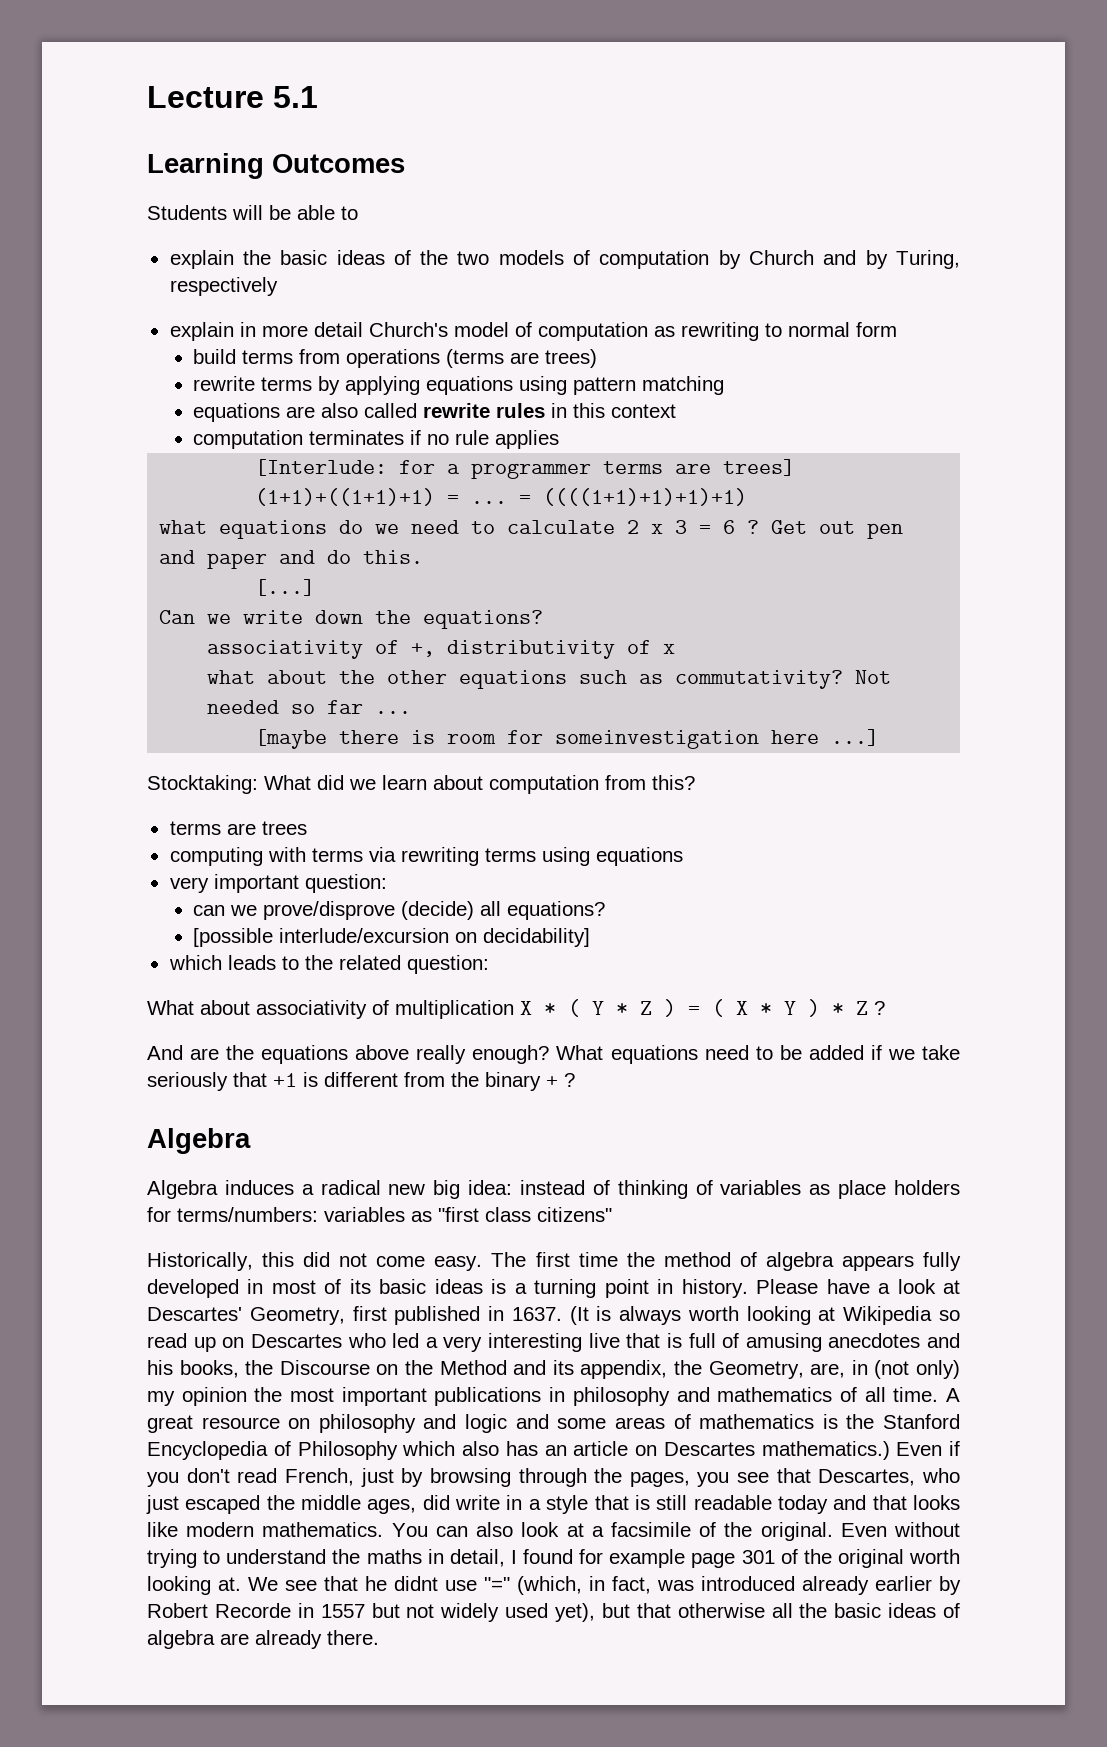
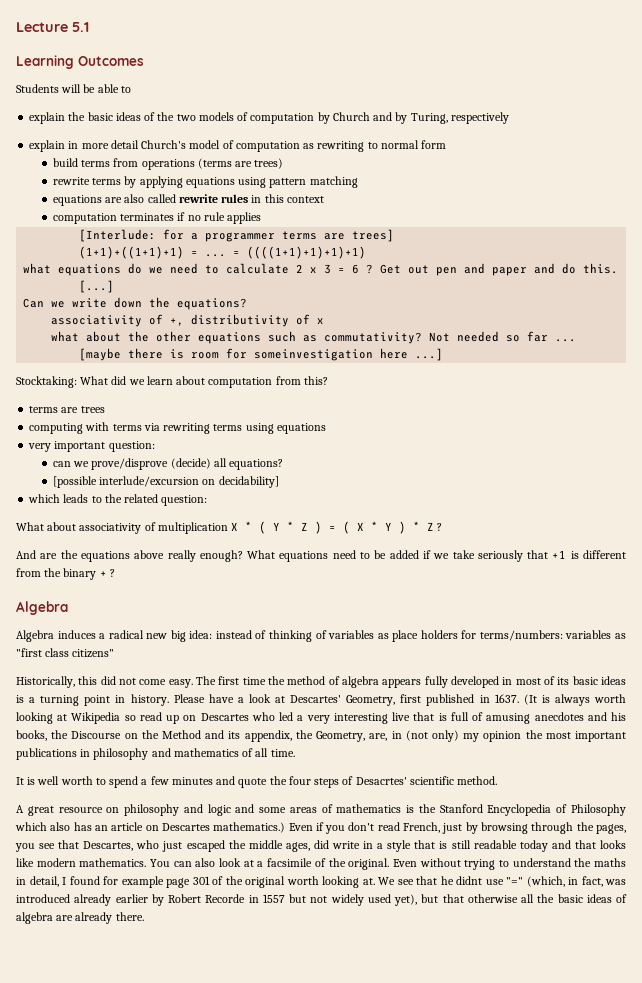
- (It is always worth looking at Wikipedia so read up on Descartes who led a very interesting live that is full of amusing anecdotes and his books, the Discourse on the Method and its appendix, the Geometry, are, in (not only) my opinion the most important publications in philosophy and mathematics of all time. A great resource on philosophy and logic and some areas of mathematics is the Stanford Encyclopedia of Philosophy which also has an article on Descartes mathematics.)
+ (It is always worth looking at Wikipedia so read up on Descartes who led a very interesting live that is full of amusing anecdotes and his books, the Discourse on the Method and its appendix, the Geometry, are, in (not only) my opinion the most important publications in philosophy and mathematics of all time.
+ It is well worth to spend a few minutes and quote the four steps of Desacrtes' scientific method.
+ A great resource on philosophy and logic and some areas of mathematics is the Stanford Encyclopedia of Philosophy which also has an article on Descartes mathematics.)

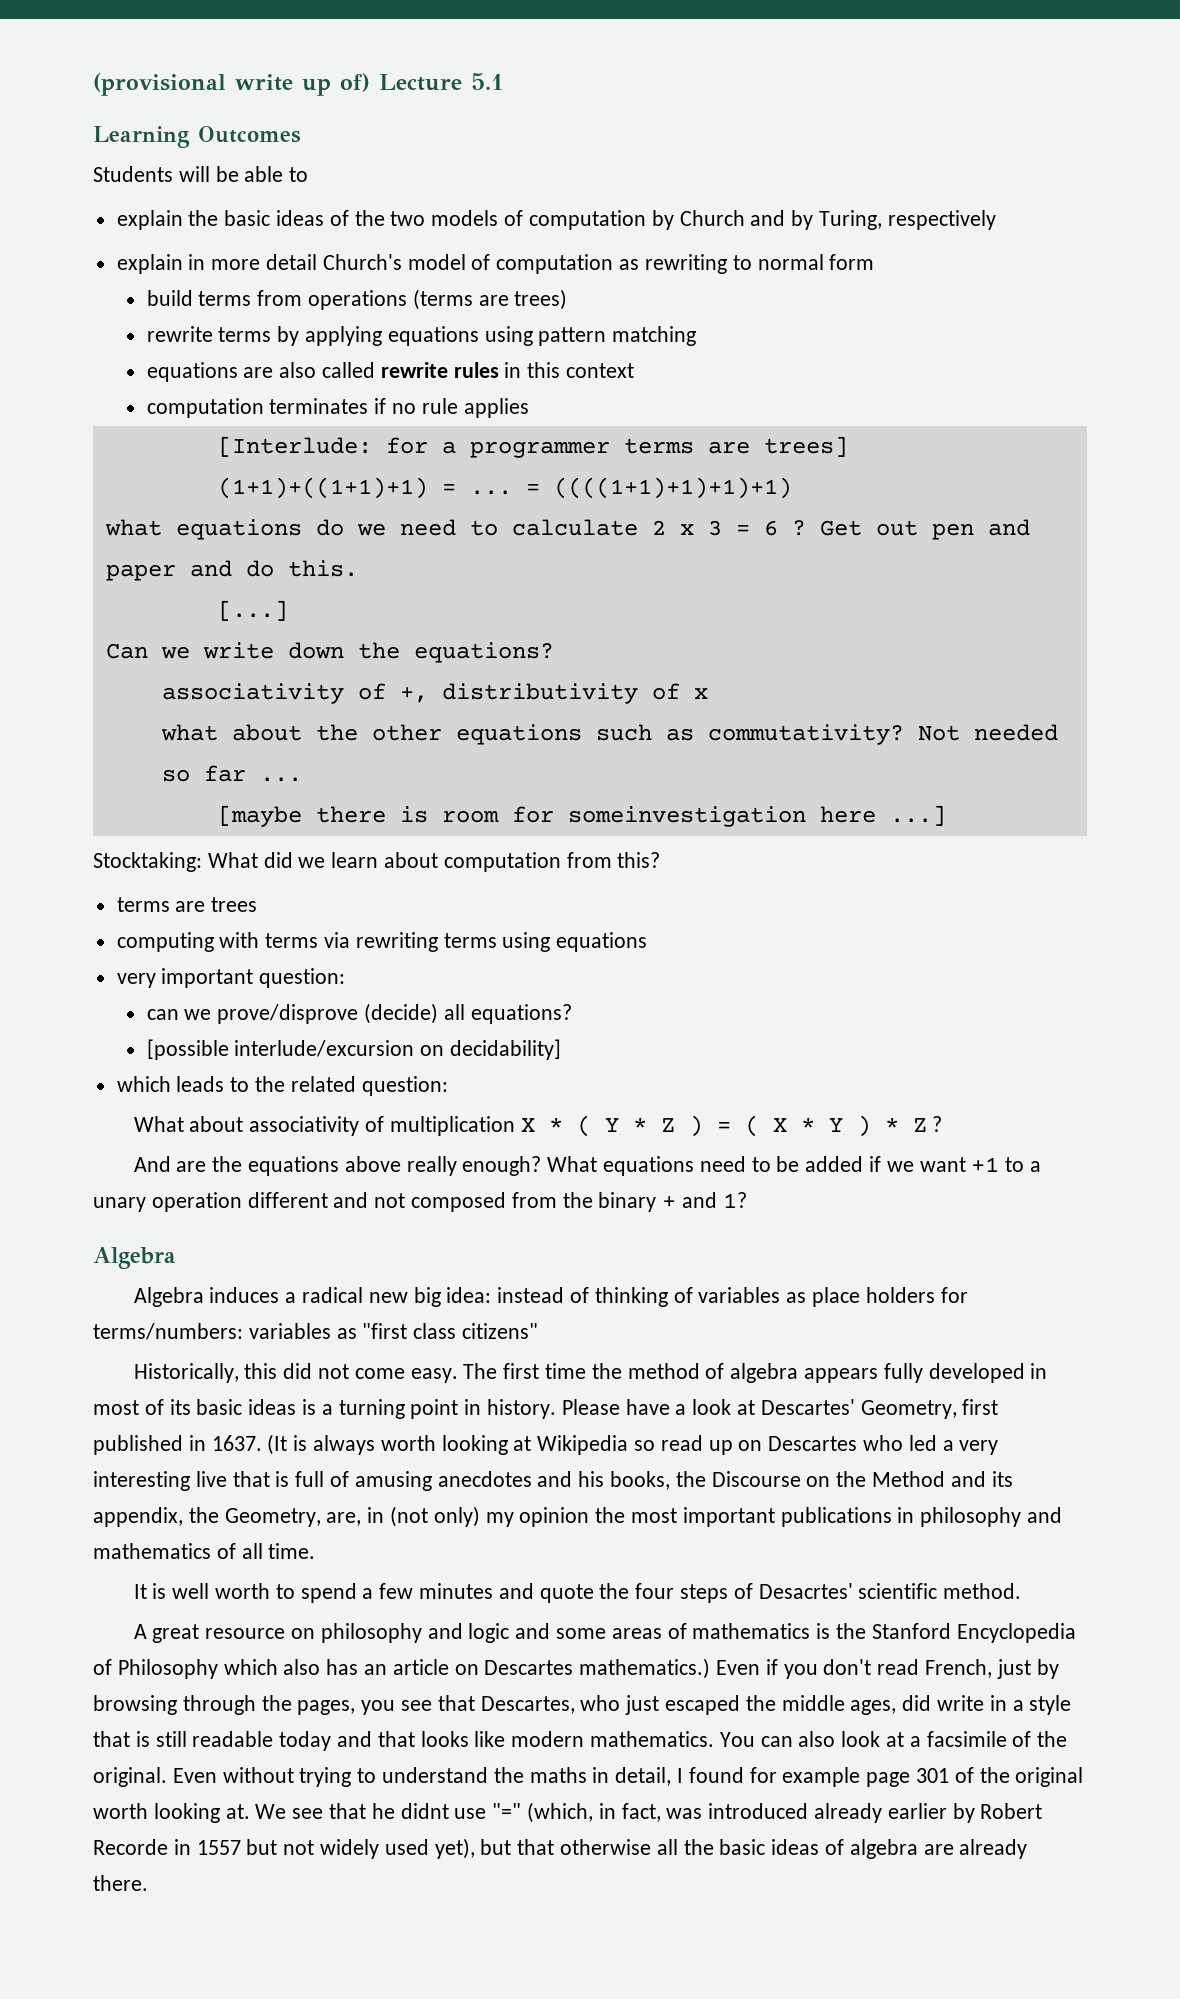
- Lecture 5.1
+ (provisional write up of) Lecture 5.1
- What equations need to be added if we take seriously that +1 is different from the binary + ?
+ What equations need to be added if we want +1 to a unary operation different and not composed from the binary + and 1?

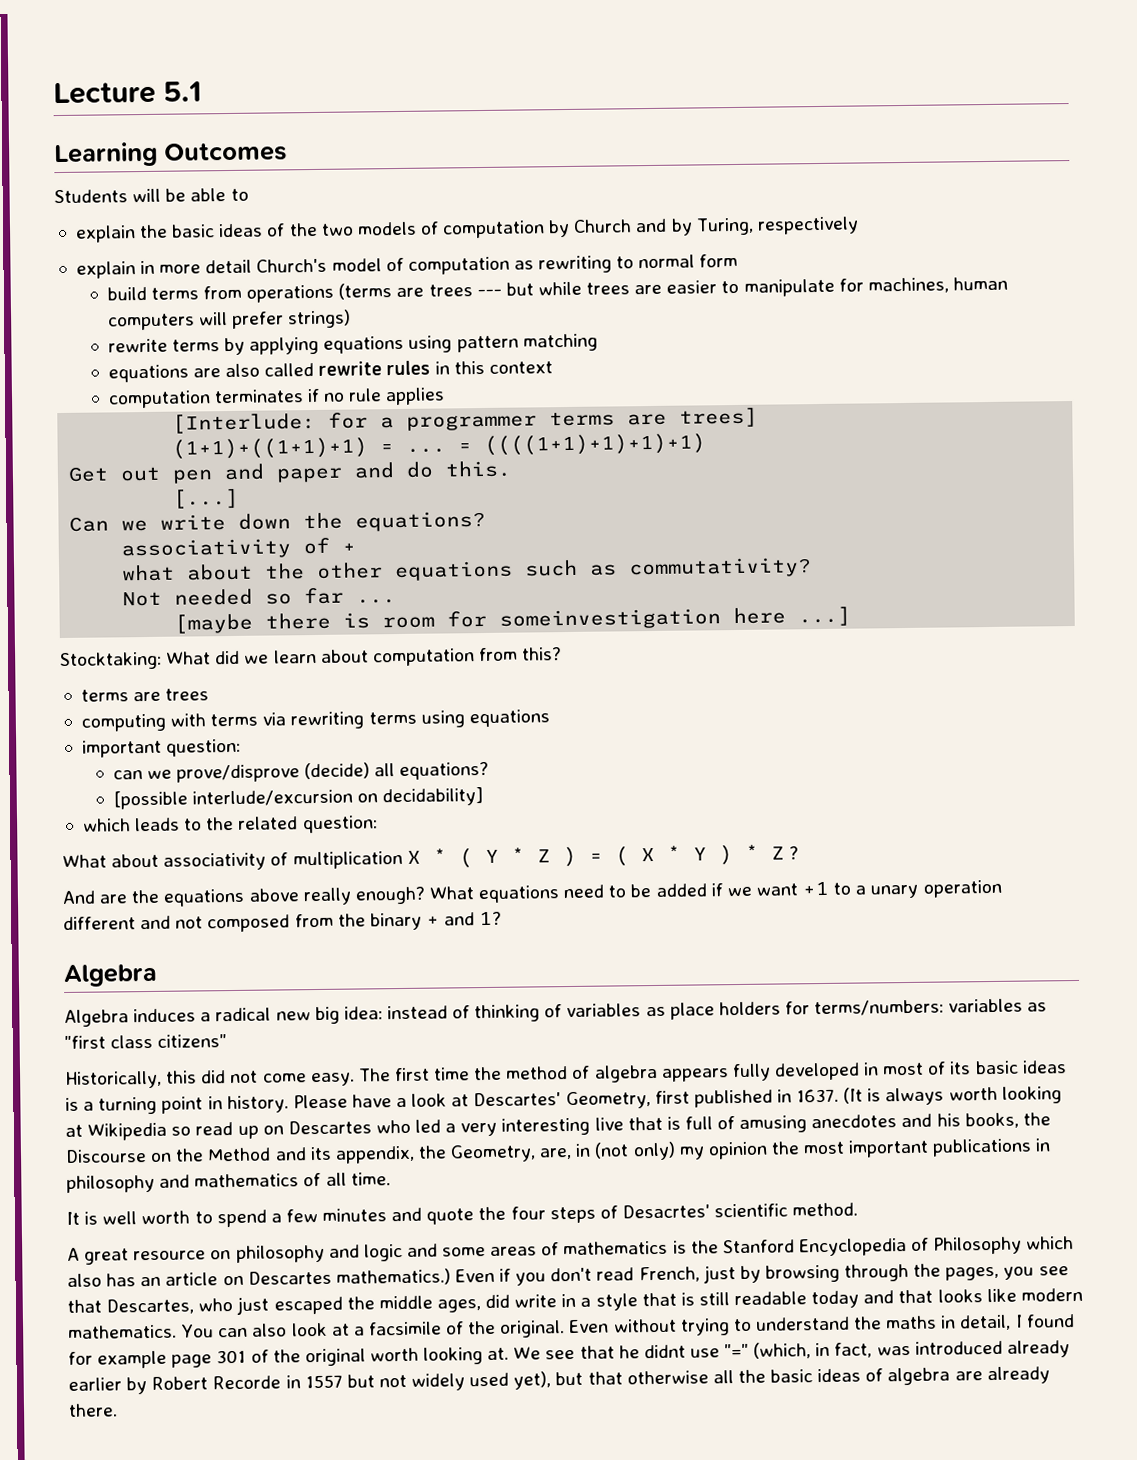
- (provisional write up of) Lecture 5.1
+ Lecture 5.1
- build terms from operations (terms are trees)
+ build terms from operations (terms are trees --- but while trees are easier to manipulate for machines, human computers will prefer strings)
- what equations do we need to calculate 2 x 3 = 6 ?
- associativity of +, distributivity of x
+ associativity of +
- what about the other equations such as commutativity? Not needed so far ...
+ what about the other equations such as commutativity?
+ Not needed so far ...
- very important question:
+ important question:

